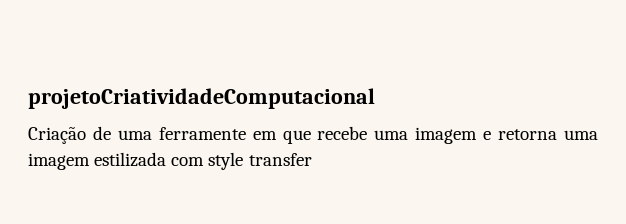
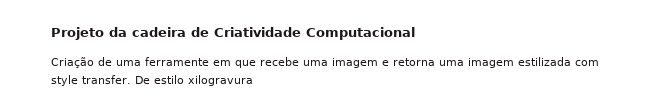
- projetoCriatividadeComputacional
+ Projeto da cadeira de Criatividade Computacional
- Criação de uma ferramente em que recebe uma imagem e retorna uma imagem estilizada com style transfer
+ Criação de uma ferramente em que recebe uma imagem e retorna uma imagem estilizada com style transfer. De estilo xilogravura

